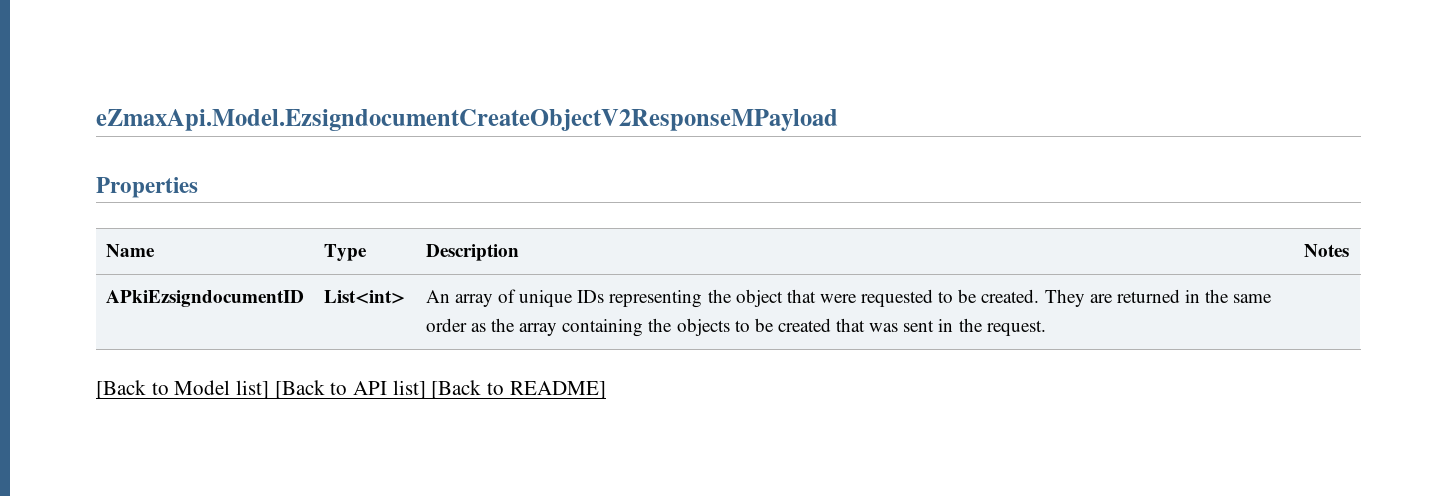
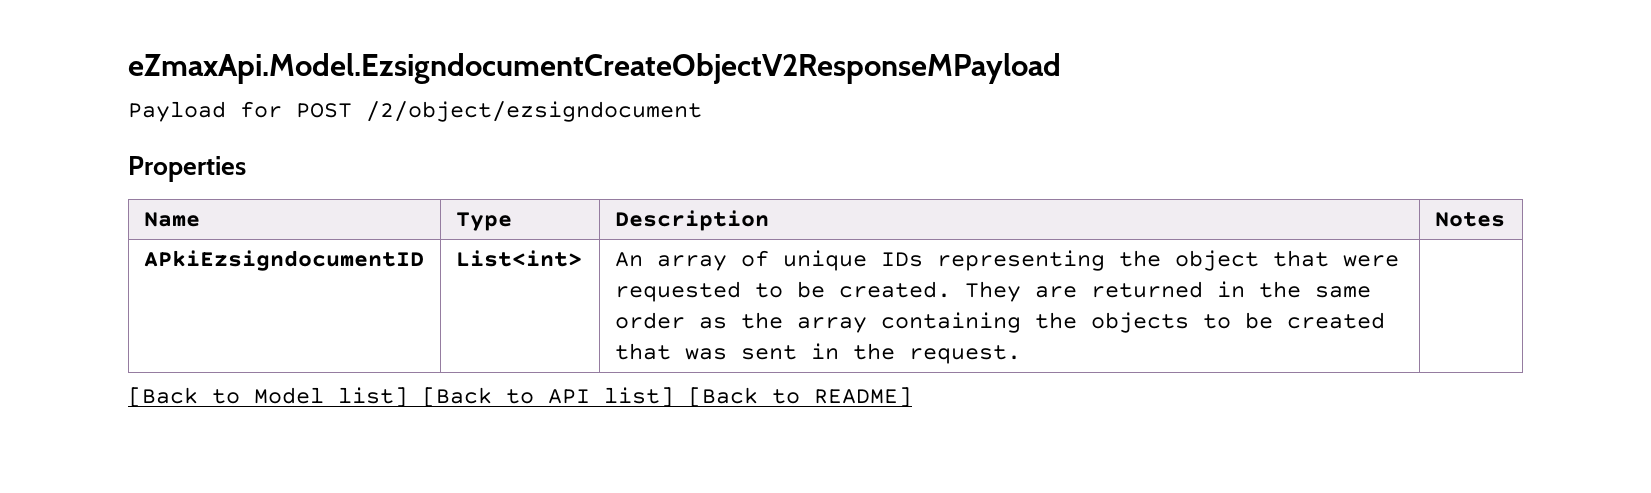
+ Payload for POST /2/object/ezsigndocument

